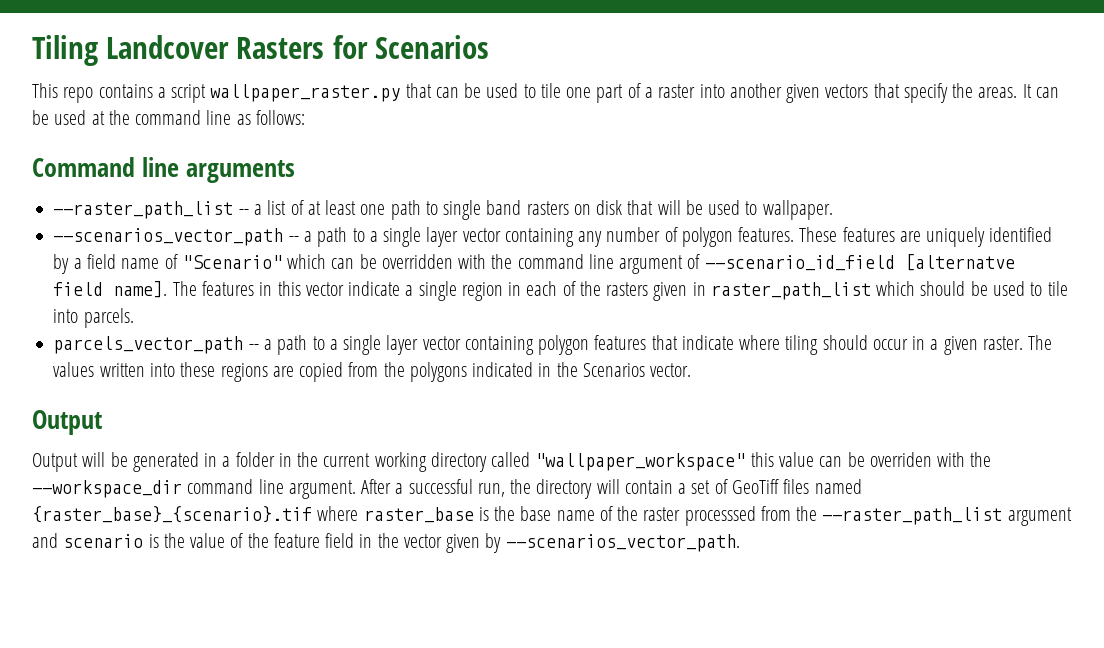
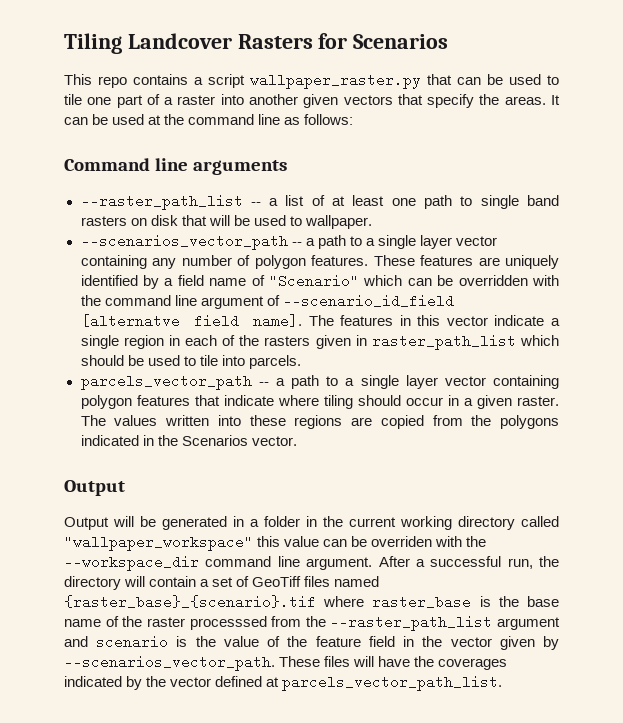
+ These files will have the coverages indicated by the vector defined at parcels_vector_path_list.

